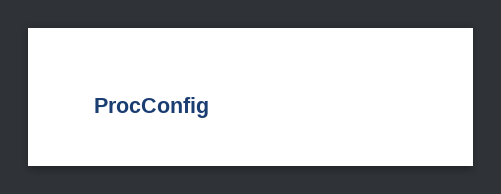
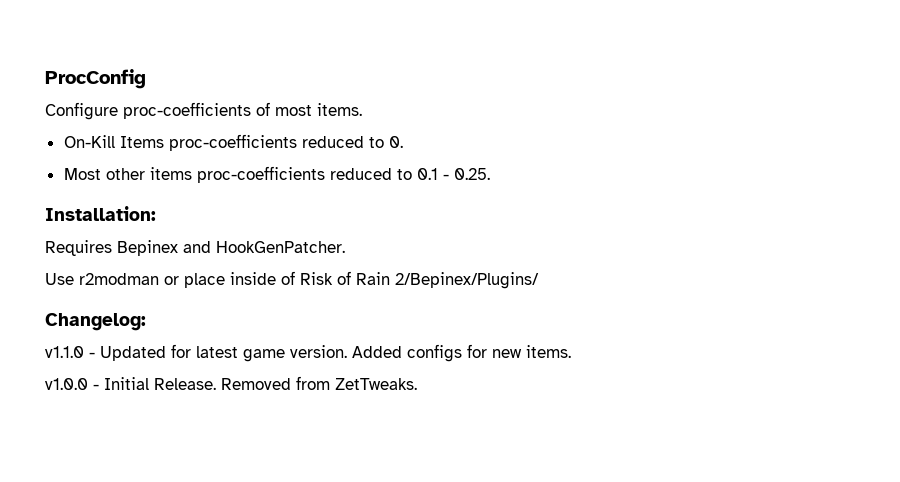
+ Configure proc-coefficients of most items.
+ On-Kill Items proc-coefficients reduced to 0.
+ Most other items proc-coefficients reduced to 0.1 - 0.25.
+ Installation:
+ Requires Bepinex and HookGenPatcher.
+ Use r2modman or place inside of Risk of Rain 2/Bepinex/Plugins/
+ Changelog:
+ v1.1.0 - Updated for latest game version. Added configs for new items.
+ v1.0.0 - Initial Release. Removed from ZetTweaks.

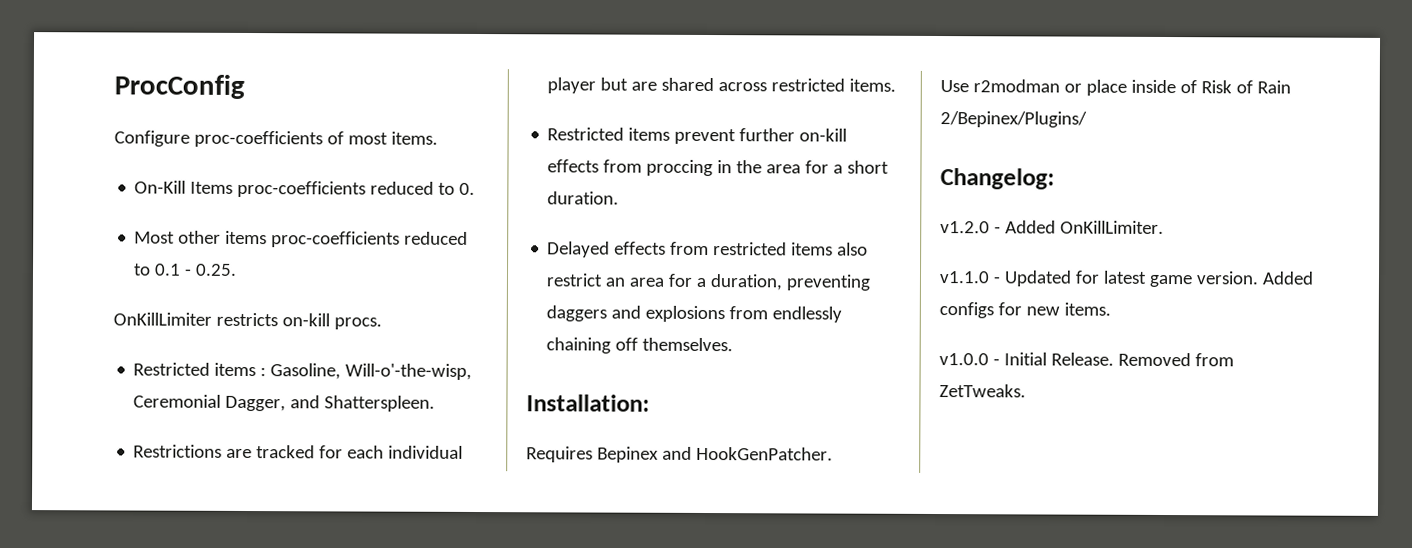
+ OnKillLimiter restricts on-kill procs.
+ Restricted items : Gasoline, Will-o'-the-wisp, Ceremonial Dagger, and Shatterspleen.
+ Restrictions are tracked for each individual player but are shared across restricted items.
+ Restricted items prevent further on-kill effects from proccing in the area for a short duration.
+ Delayed effects from restricted items also restrict an area for a duration, preventing daggers and explosions from endlessly chaining off themselves.
+ v1.2.0 - Added OnKillLimiter.

